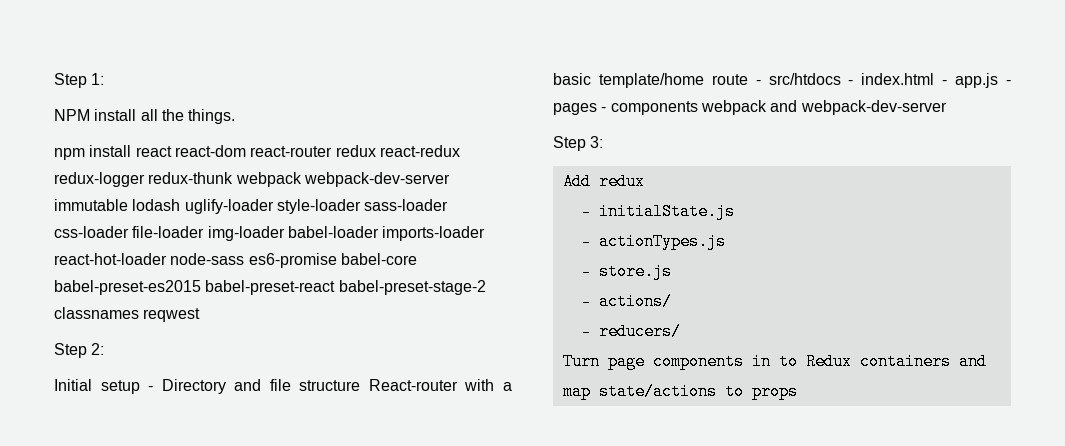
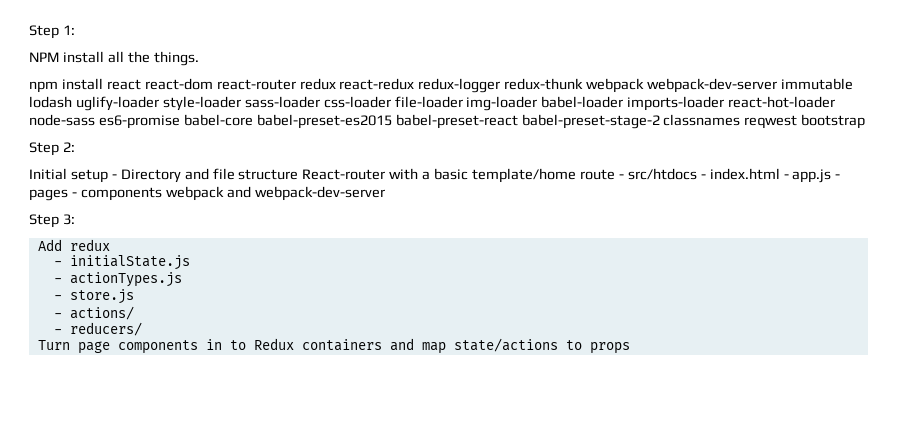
- npm install react react-dom react-router redux react-redux redux-logger redux-thunk webpack webpack-dev-server immutable lodash uglify-loader style-loader sass-loader css-loader file-loader img-loader babel-loader imports-loader react-hot-loader node-sass es6-promise babel-core babel-preset-es2015 babel-preset-react babel-preset-stage-2 classnames reqwest
+ npm install react react-dom react-router redux react-redux redux-logger redux-thunk webpack webpack-dev-server immutable lodash uglify-loader style-loader sass-loader css-loader file-loader img-loader babel-loader imports-loader react-hot-loader node-sass es6-promise babel-core babel-preset-es2015 babel-preset-react babel-preset-stage-2 classnames reqwest bootstrap

